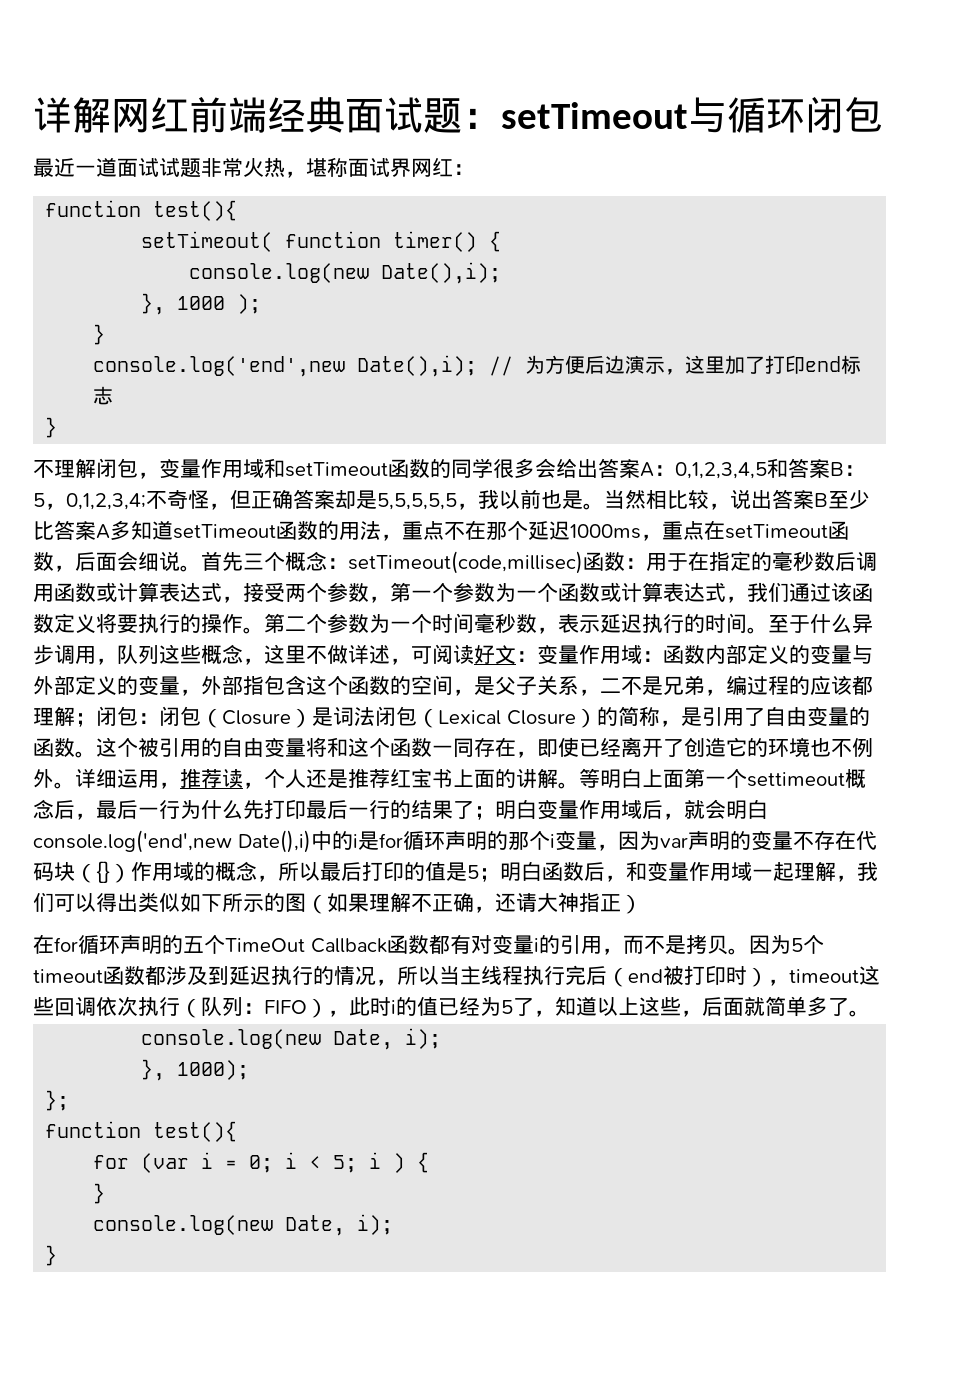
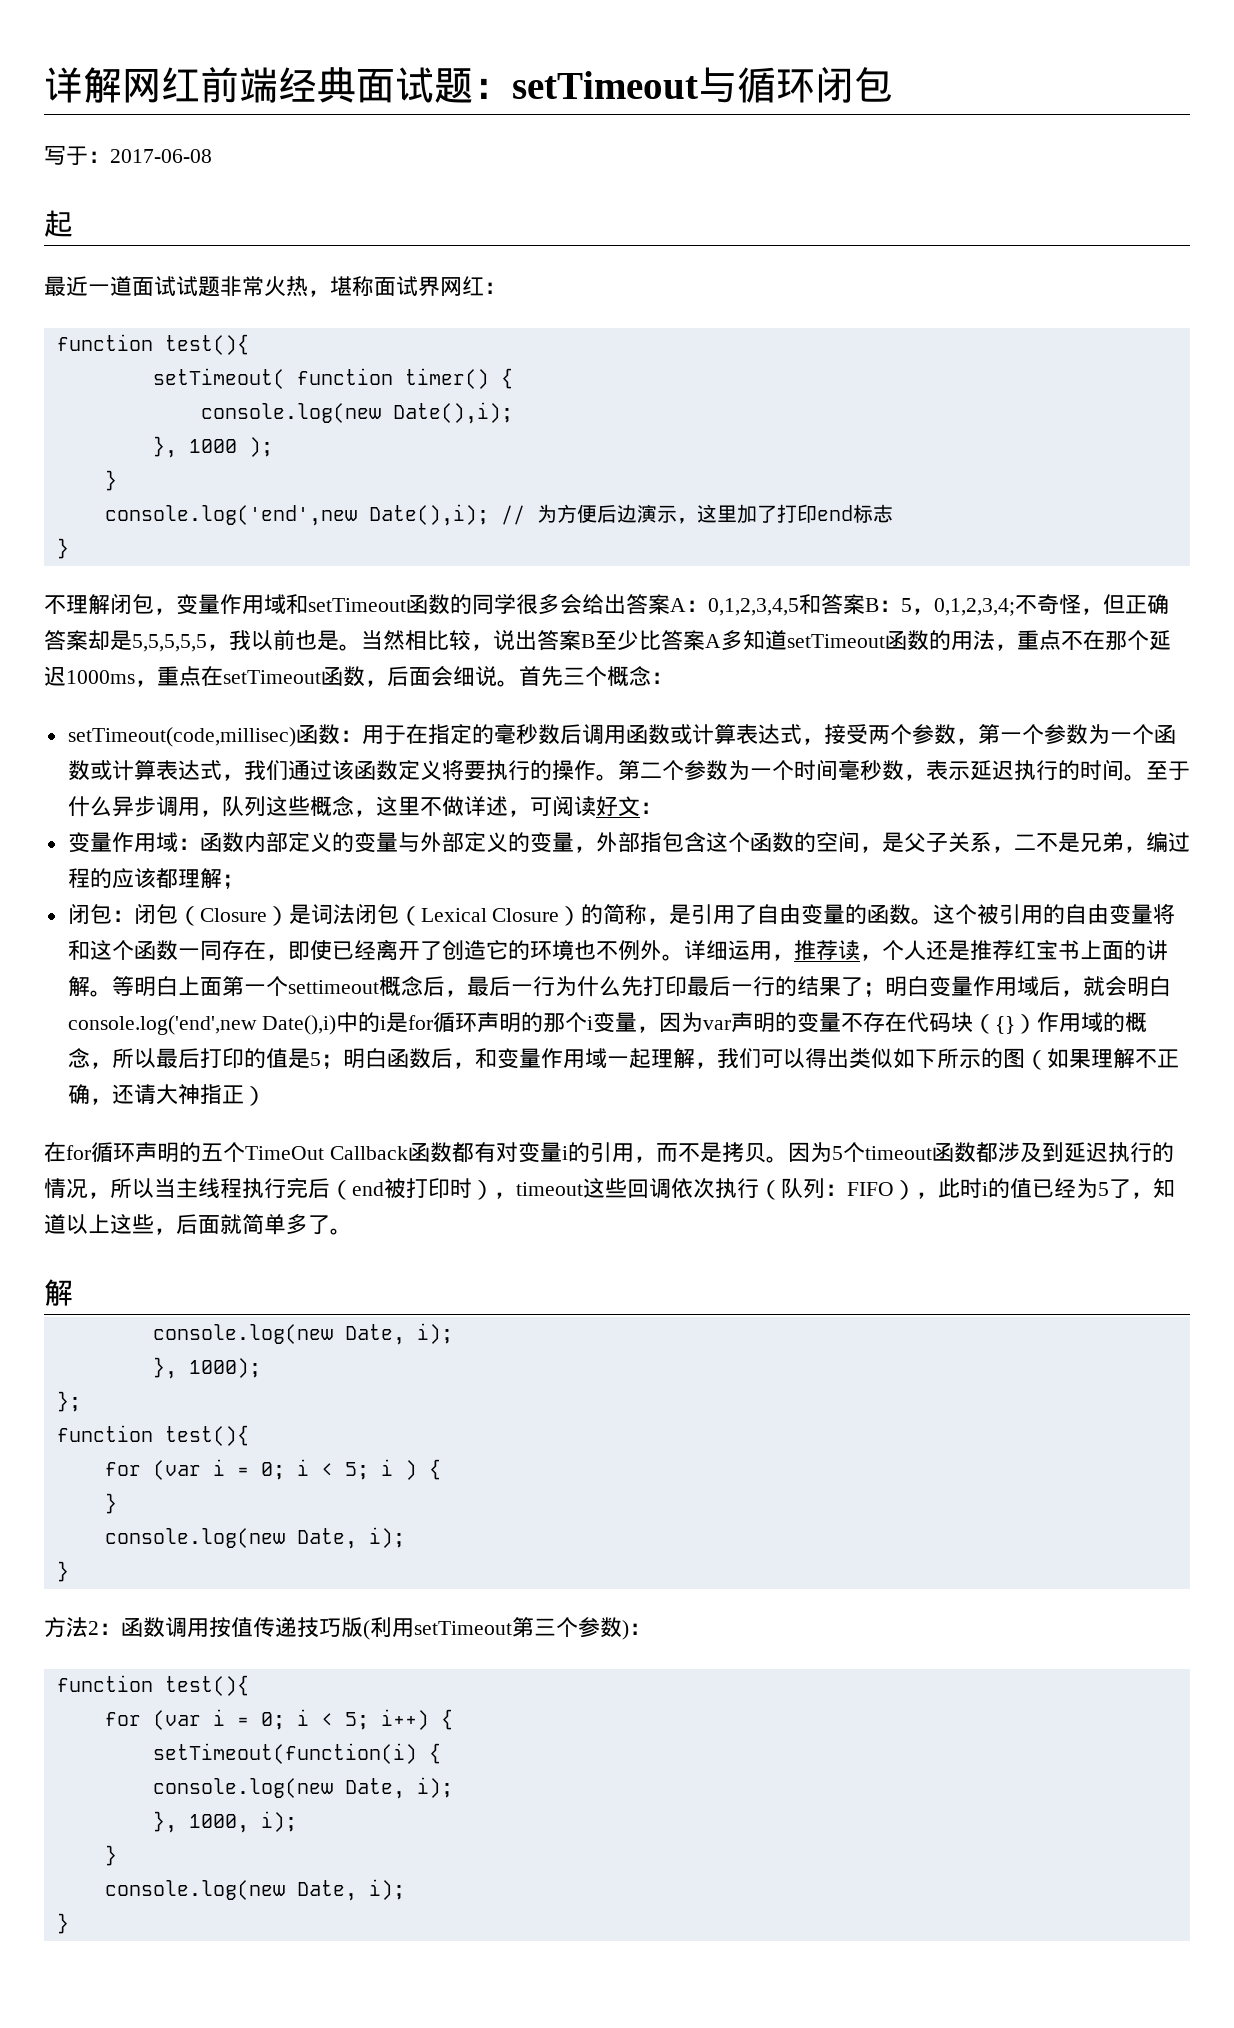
+ 写于：2017-06-08
+ 起
- 首先三个概念：setTimeout(code,millisec)函数：用于在指定的毫秒数后调用函数或计算表达式，接受两个参数，第一个参数为一个函数或计算表达式，我们通过该函数定义将要执行的操作。
+ 首先三个概念：
+ setTimeout(code,millisec)函数：用于在指定的毫秒数后调用函数或计算表达式，接受两个参数，第一个参数为一个函数或计算表达式，我们通过该函数定义将要执行的操作。
- 至于什么异步调用，队列这些概念，这里不做详述，可阅读好文：变量作用域：
+ 至于什么异步调用，队列这些概念，这里不做详述，可阅读好文：
+ 变量作用域：
- 函数内部定义的变量与外部定义的变量，外部指包含这个函数的空间，是父子关系，二不是兄弟，编过程的应该都理解；闭包：
+ 函数内部定义的变量与外部定义的变量，外部指包含这个函数的空间，是父子关系，二不是兄弟，编过程的应该都理解；
+ 闭包：
  因为5个timeout函数都涉及到延迟执行的情况，所以当主线程执行完后（end被打印时），timeout这些回调依次执行（队列：FIFO），此时i的值已经为5了，知道以上这些，后面就简单多了。
+ 解
+ 方法2：函数调用按值传递技巧版(利用setTimeout第三个参数)：
+ function test(){
+ for (var i = 0; i < 5; i++) {
+ setTimeout(function(i) {
+ console.log(new Date, i);
+ }, 1000, i);
+ }
+ console.log(new Date, i);
+ }

